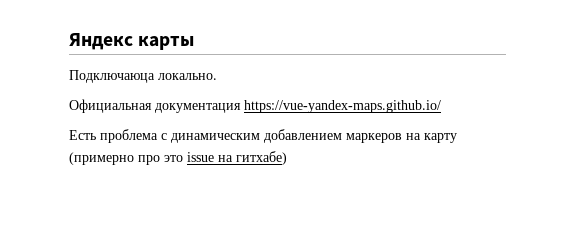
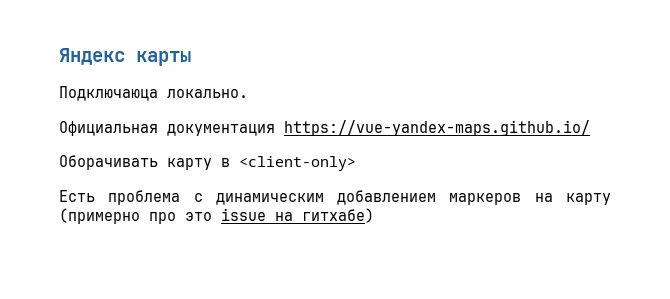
+ Оборачивать карту в <client-only>

